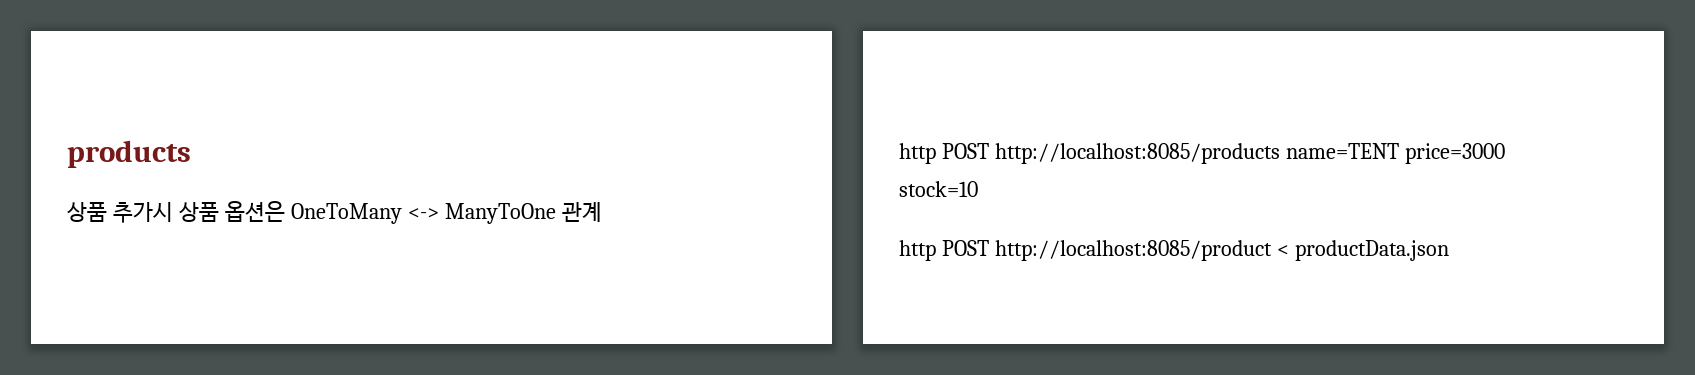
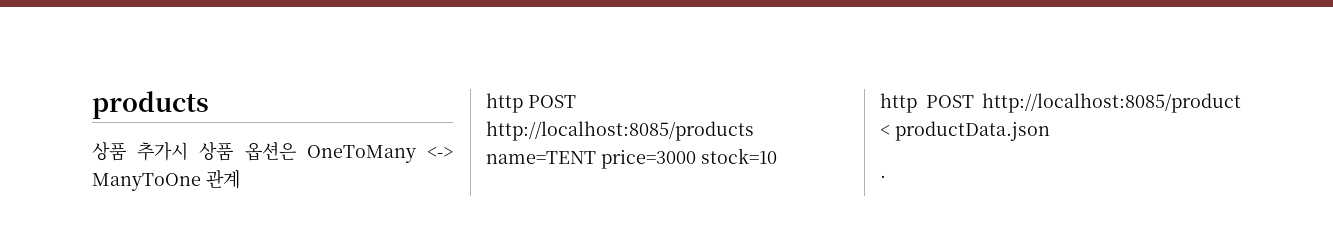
+ .

